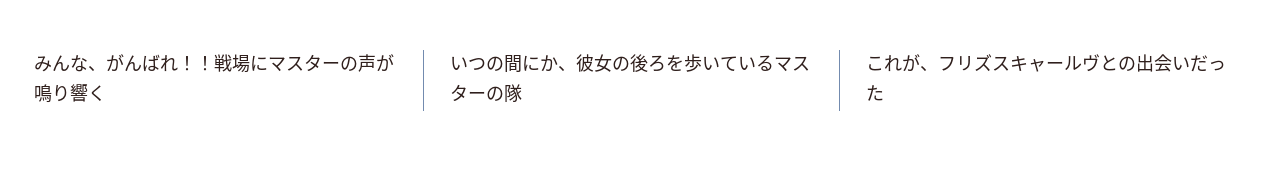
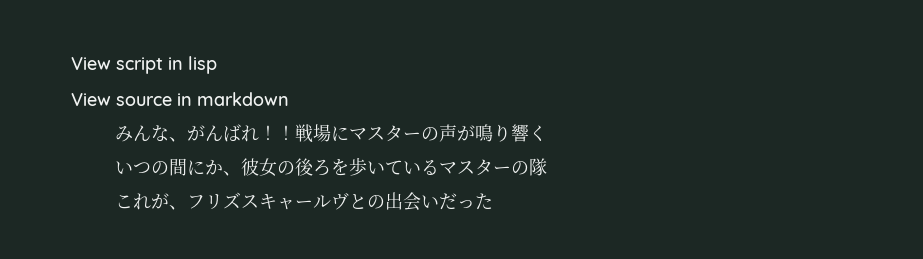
+ View script in lisp
+ View source in markdown

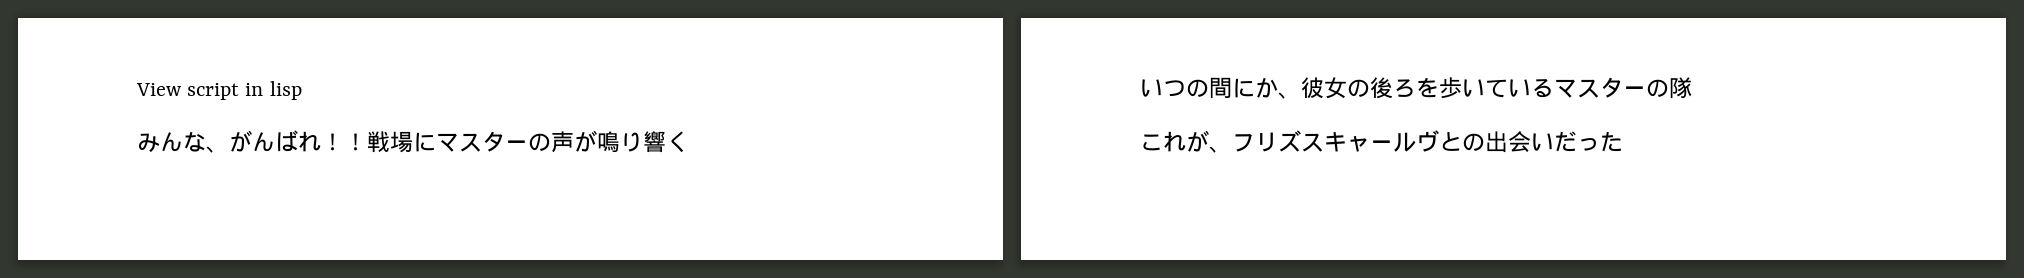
- View source in markdown

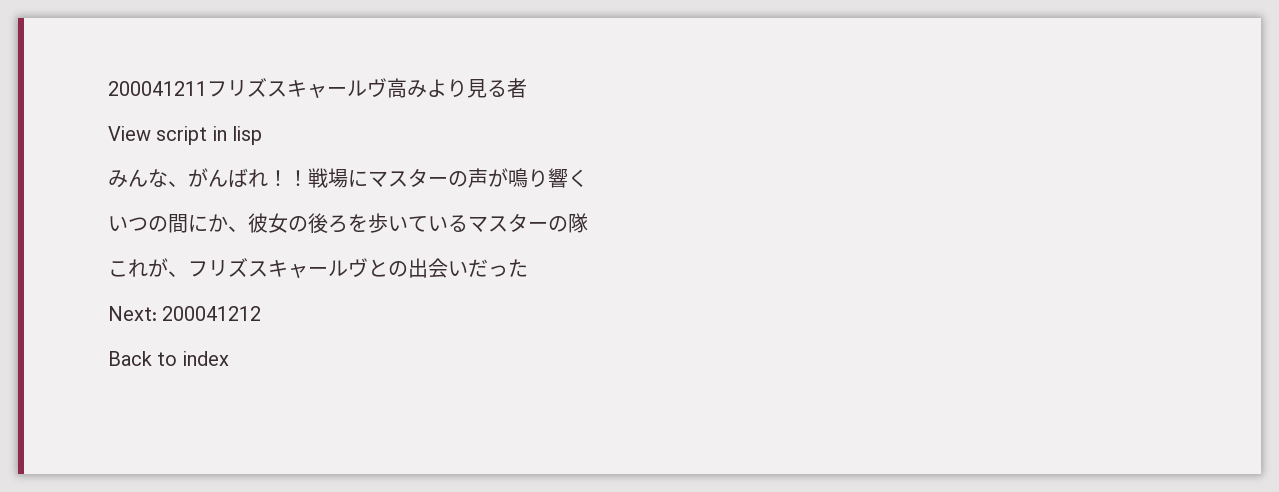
+ 200041211フリズスキャールヴ高みより見る者
+ Next: 200041212
+ Back to index

